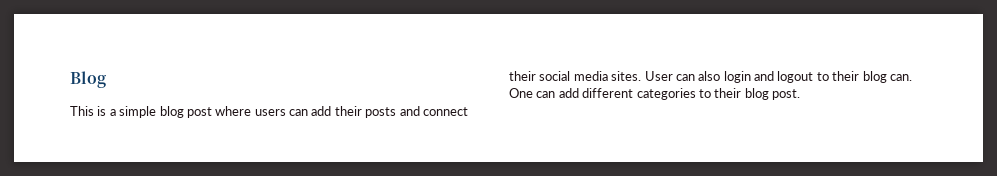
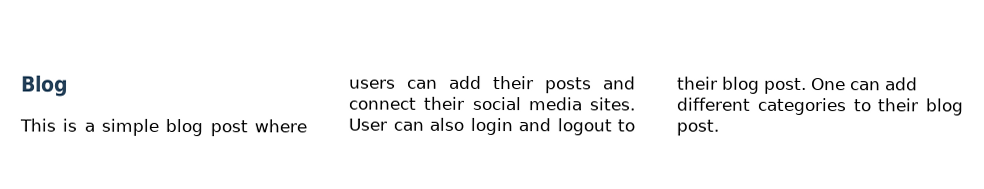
- User can also login and logout to their blog can.
+ User can also login and logout to their blog post.

